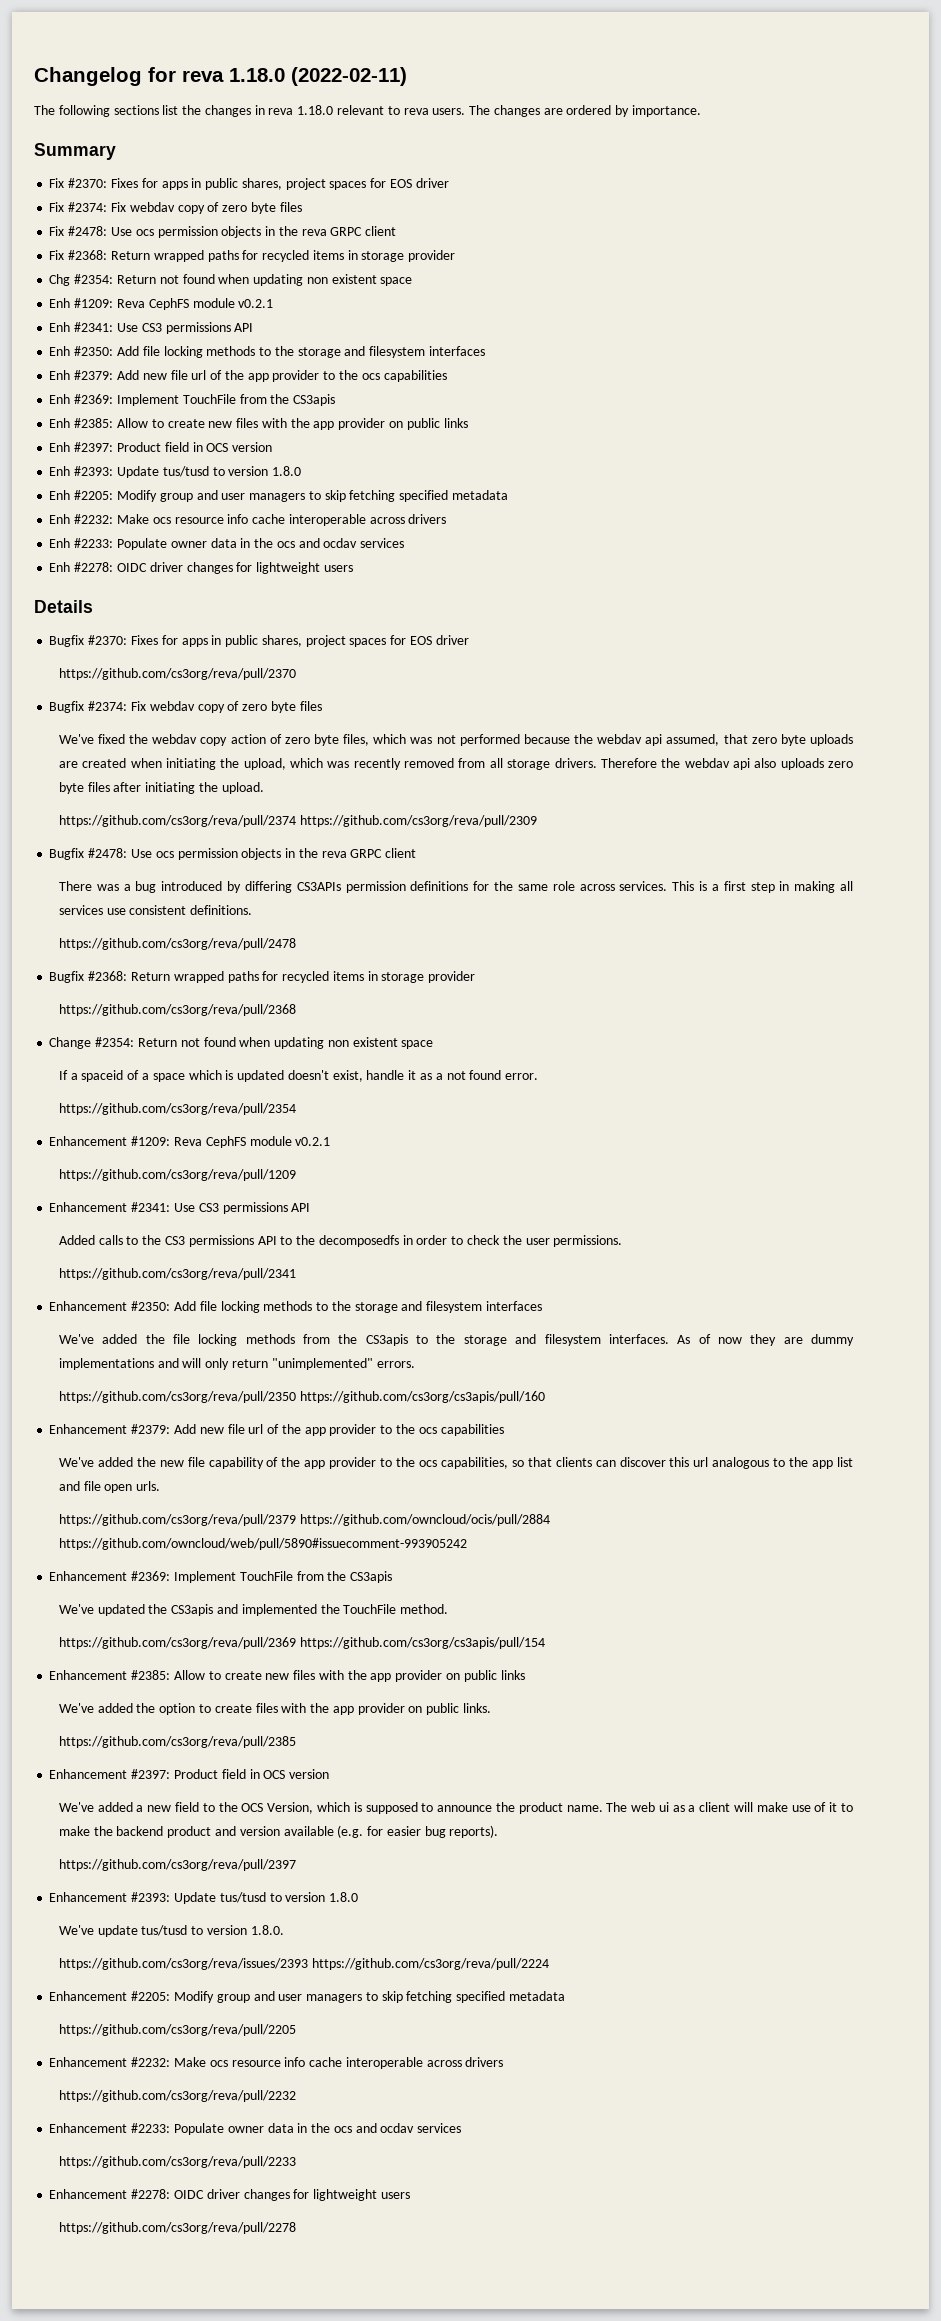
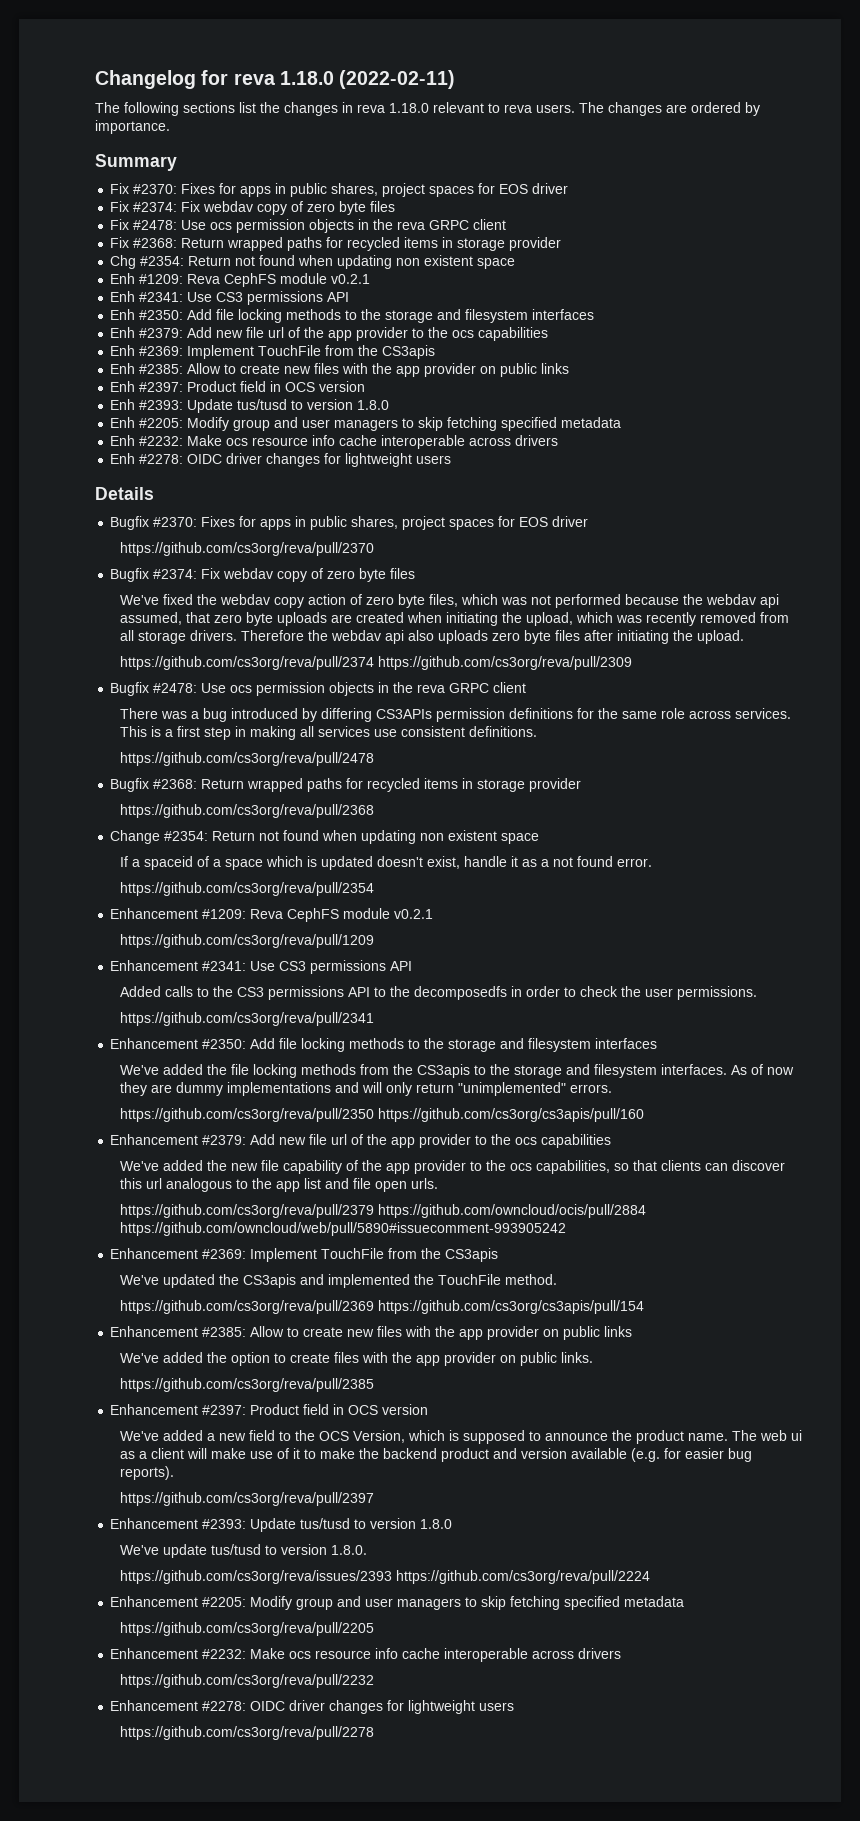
- Enh #2233: Populate owner data in the ocs and ocdav services
- Enhancement #2233: Populate owner data in the ocs and ocdav services
- https://github.com/cs3org/reva/pull/2233

